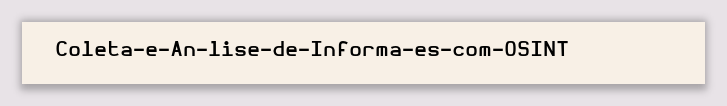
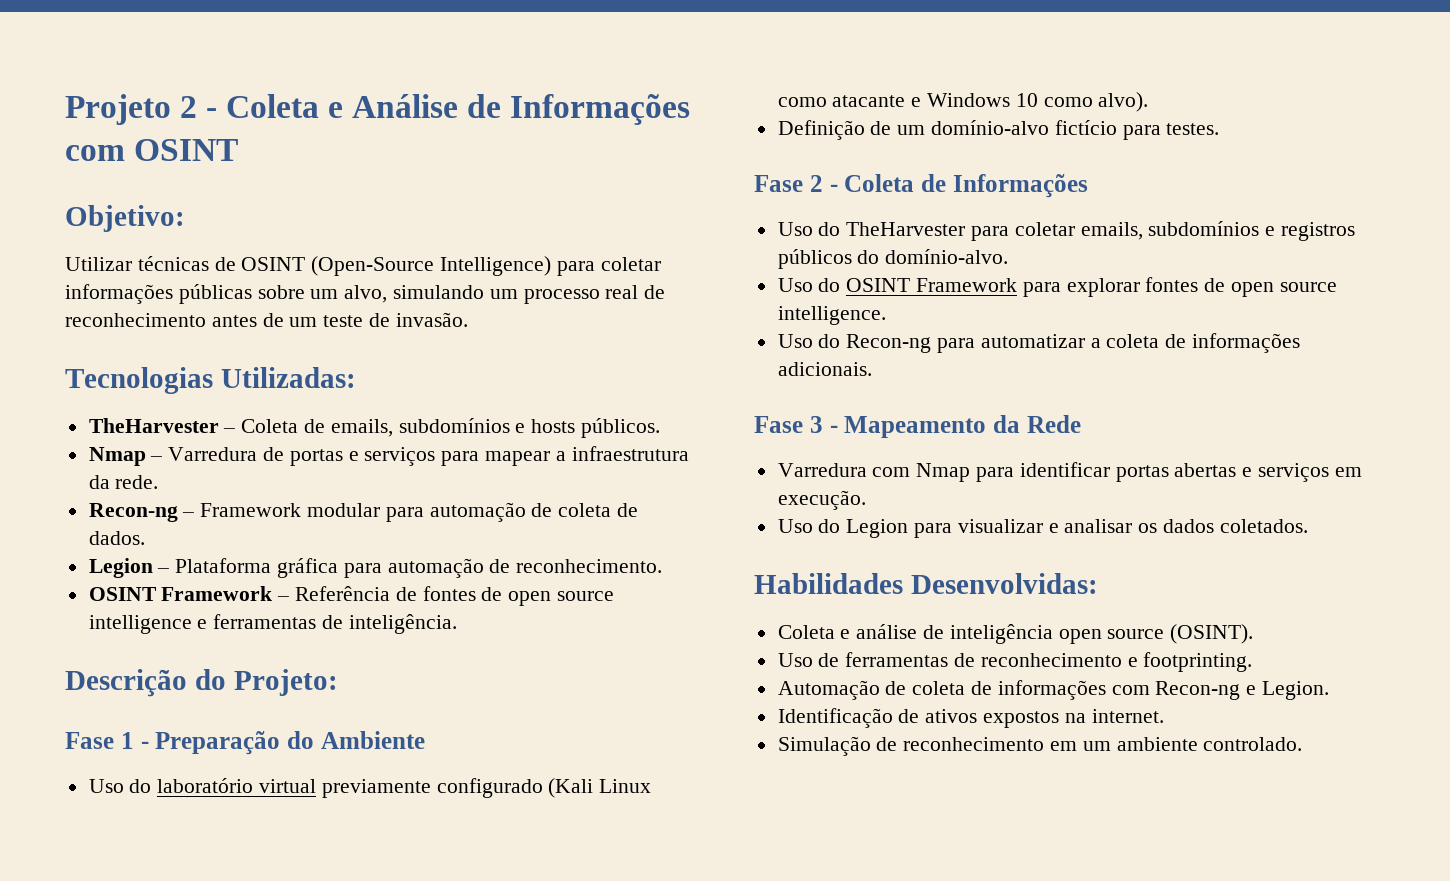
- Coleta-e-An-lise-de-Informa-es-com-OSINT
+ Projeto 2 - Coleta e Análise de Informações com OSINT
+ Objetivo:
+ Utilizar técnicas de OSINT (Open-Source Intelligence) para coletar informações públicas sobre um alvo, simulando um processo real de reconhecimento antes de um teste de invasão.
+ Tecnologias Utilizadas:
+ TheHarvester – Coleta de emails, subdomínios e hosts públicos.
+ Nmap – Varredura de portas e serviços para mapear a infraestrutura da rede.
+ Recon-ng – Framework modular para automação de coleta de dados.
+ Legion – Plataforma gráfica para automação de reconhecimento.
+ OSINT Framework – Referência de fontes de open source intelligence e ferramentas de inteligência.
+ Descrição do Projeto:
+ Fase 1 - Preparação do Ambiente
+ Uso do laboratório virtual previamente configurado (Kali Linux como atacante e Windows 10 como alvo).
+ Definição de um domínio-alvo fictício para testes.
+ Fase 2 - Coleta de Informações
+ Uso do TheHarvester para coletar emails, subdomínios e registros públicos do domínio-alvo.
+ Uso do OSINT Framework para explorar fontes de open source intelligence.
+ Uso do Recon-ng para automatizar a coleta de informações adicionais.
+ Fase 3 - Mapeamento da Rede
+ Varredura com Nmap para identificar portas abertas e serviços em execução.
+ Uso do Legion para visualizar e analisar os dados coletados.
+ Habilidades Desenvolvidas:
+ Coleta e análise de inteligência open source (OSINT).
+ Uso de ferramentas de reconhecimento e footprinting.
+ Automação de coleta de informações com Recon-ng e Legion.
+ Identificação de ativos expostos na internet.
+ Simulação de reconhecimento em um ambiente controlado.

